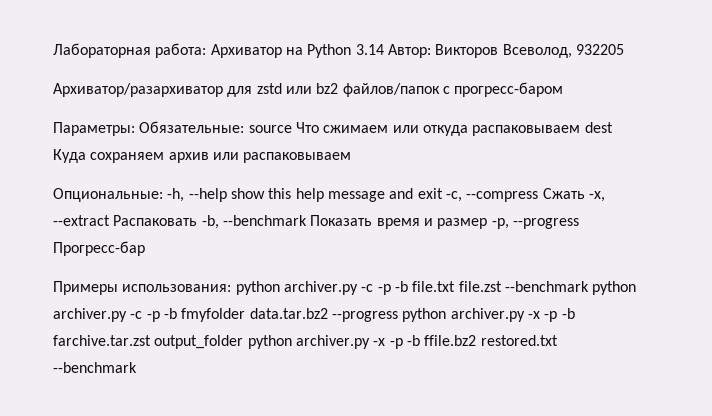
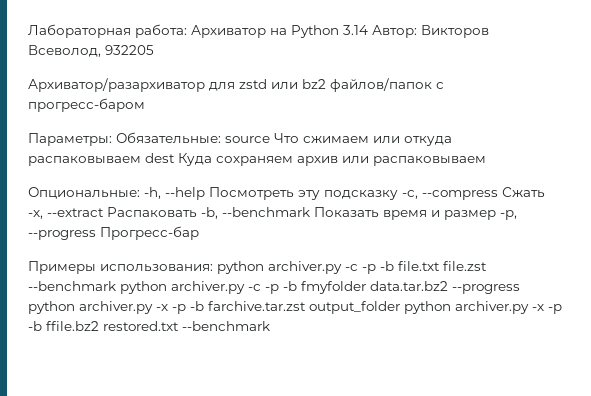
- Опциональные: -h, --help show this help message and exit -c, --compress Сжать -x, --extract Распаковать -b, --benchmark Показать время и размер -p, --progress Прогресс-бар
+ Опциональные: -h, --help Посмотреть эту подсказку -c, --compress Сжать -x, --extract Распаковать -b, --benchmark Показать время и размер -p, --progress Прогресс-бар

